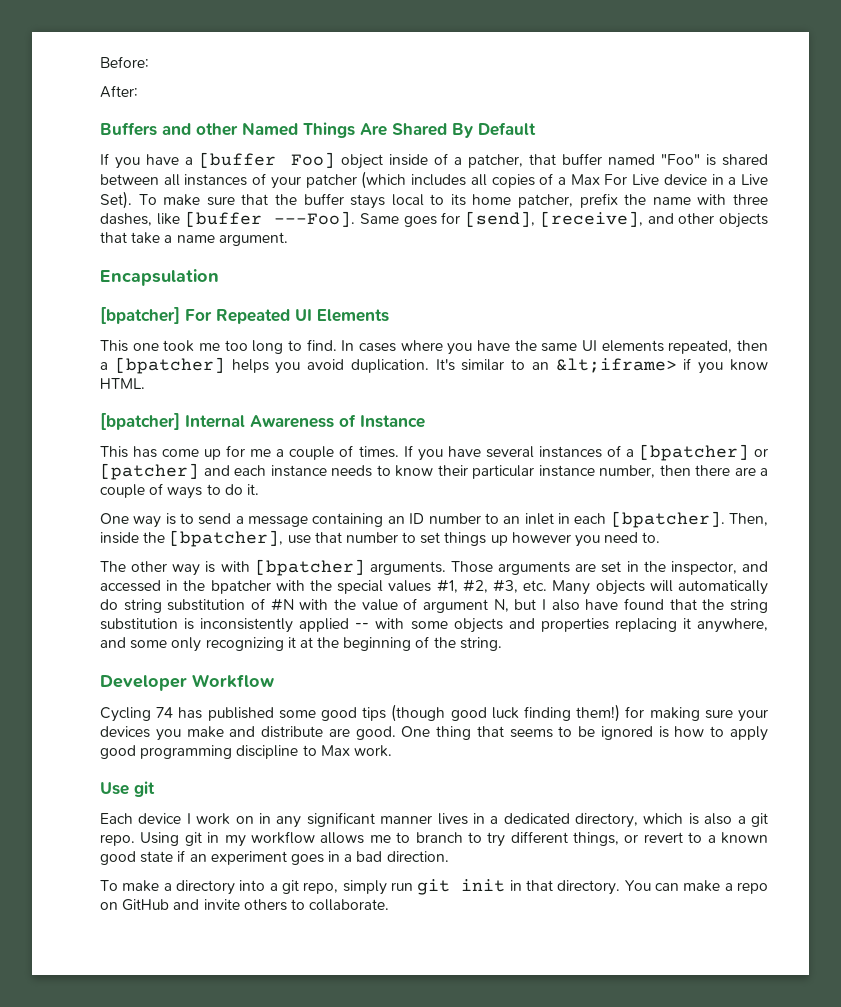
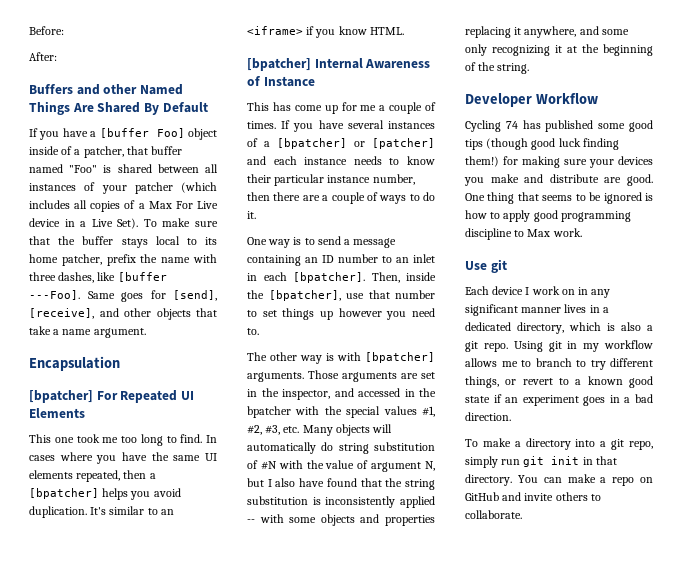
- It's similar to an &lt;iframe> if you know HTML.
+ It's similar to an <iframe> if you know HTML.

